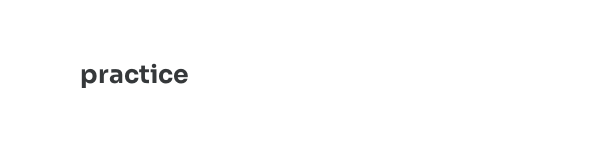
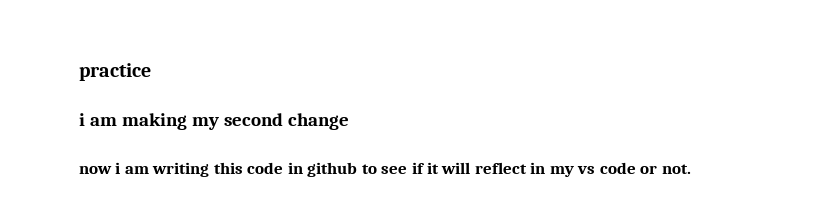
+ i am making my second change
+ now i am writing this code in github to see if it will reflect in my vs code or not.

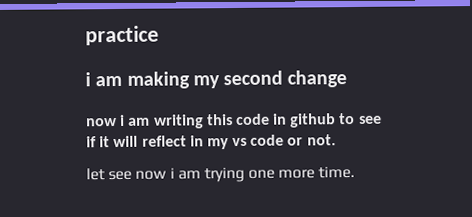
+ let see now i am trying one more time.

